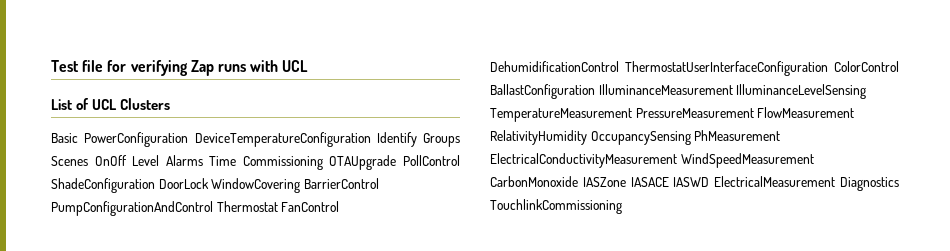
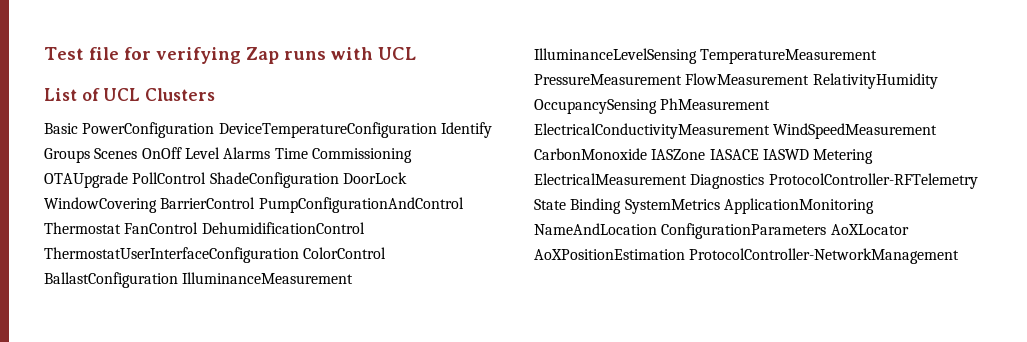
- Basic PowerConfiguration DeviceTemperatureConfiguration Identify Groups Scenes OnOff Level Alarms Time Commissioning OTAUpgrade PollControl ShadeConfiguration DoorLock WindowCovering BarrierControl PumpConfigurationAndControl Thermostat FanControl DehumidificationControl ThermostatUserInterfaceConfiguration ColorControl BallastConfiguration IlluminanceMeasurement IlluminanceLevelSensing TemperatureMeasurement PressureMeasurement FlowMeasurement RelativityHumidity OccupancySensing PhMeasurement ElectricalConductivityMeasurement WindSpeedMeasurement CarbonMonoxide IASZone IASACE IASWD ElectricalMeasurement Diagnostics TouchlinkCommissioning
+ Basic PowerConfiguration DeviceTemperatureConfiguration Identify Groups Scenes OnOff Level Alarms Time Commissioning OTAUpgrade PollControl ShadeConfiguration DoorLock WindowCovering BarrierControl PumpConfigurationAndControl Thermostat FanControl DehumidificationControl ThermostatUserInterfaceConfiguration ColorControl BallastConfiguration IlluminanceMeasurement IlluminanceLevelSensing TemperatureMeasurement PressureMeasurement FlowMeasurement RelativityHumidity OccupancySensing PhMeasurement ElectricalConductivityMeasurement WindSpeedMeasurement CarbonMonoxide IASZone IASACE IASWD Metering ElectricalMeasurement Diagnostics ProtocolController-RFTelemetry State Binding SystemMetrics ApplicationMonitoring NameAndLocation ConfigurationParameters AoXLocator AoXPositionEstimation ProtocolController-NetworkManagement

